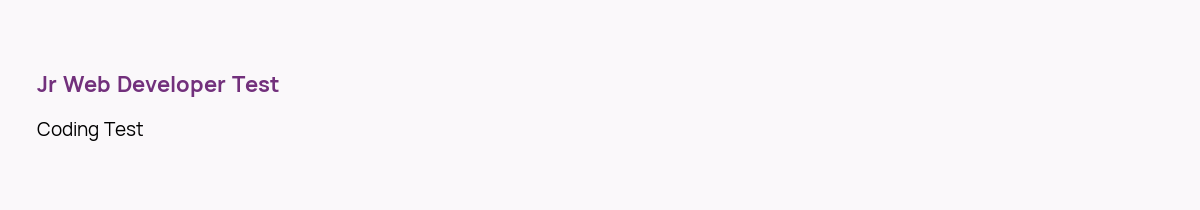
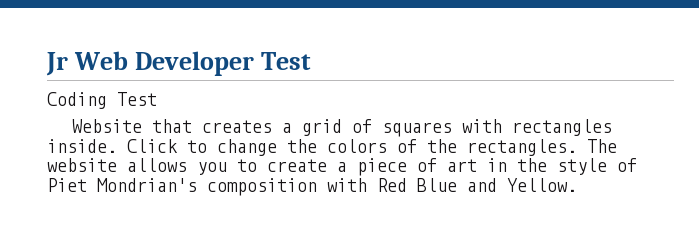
+ Website that creates a grid of squares with rectangles inside. Click to change the colors of the rectangles. The website allows you to create a piece of art in the style of Piet Mondrian's composition with Red Blue and Yellow.

